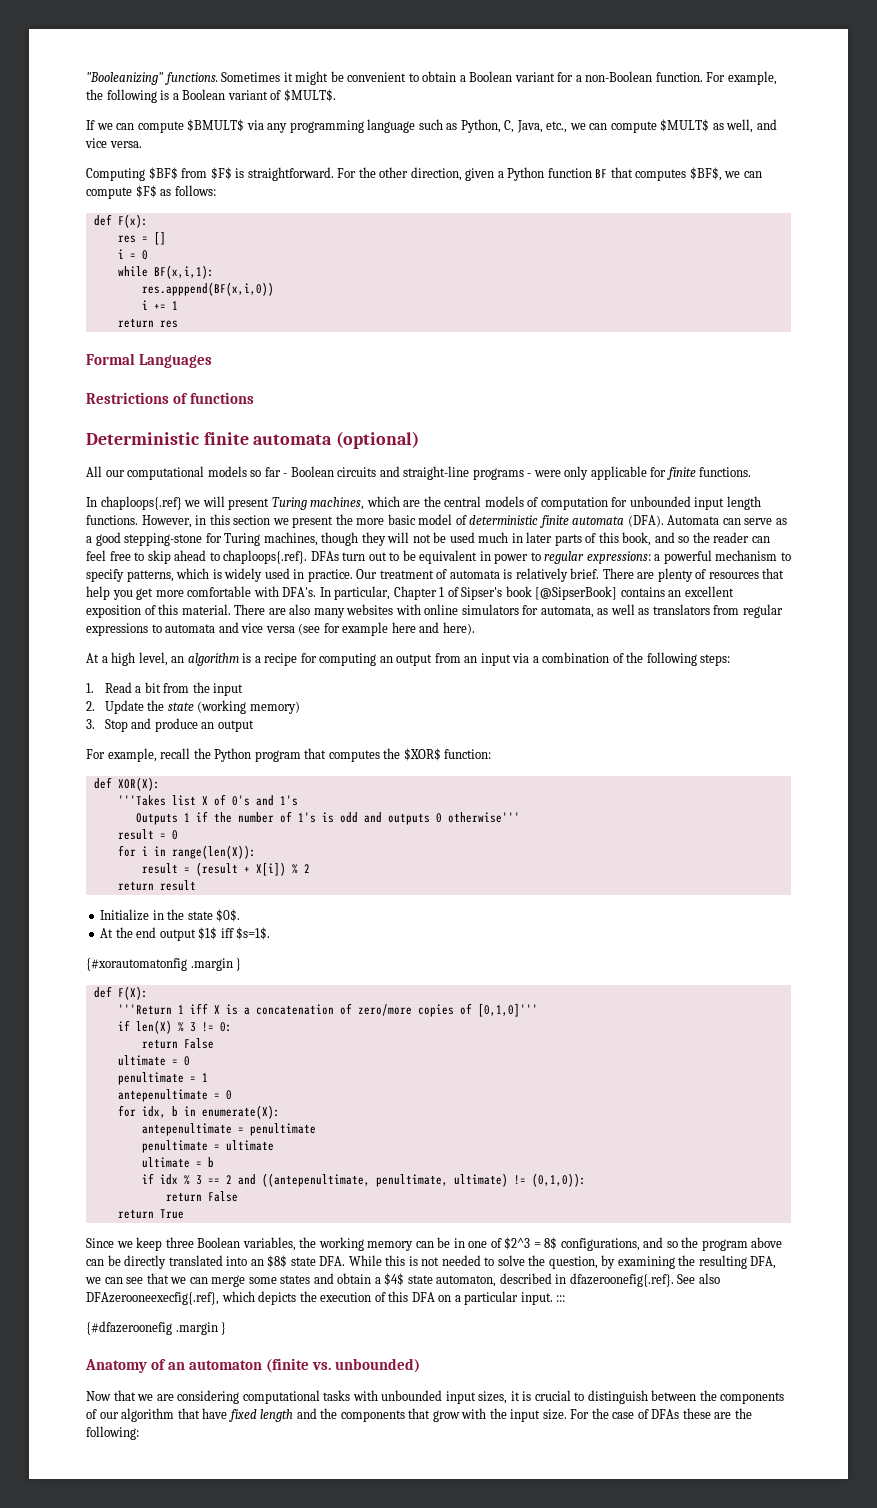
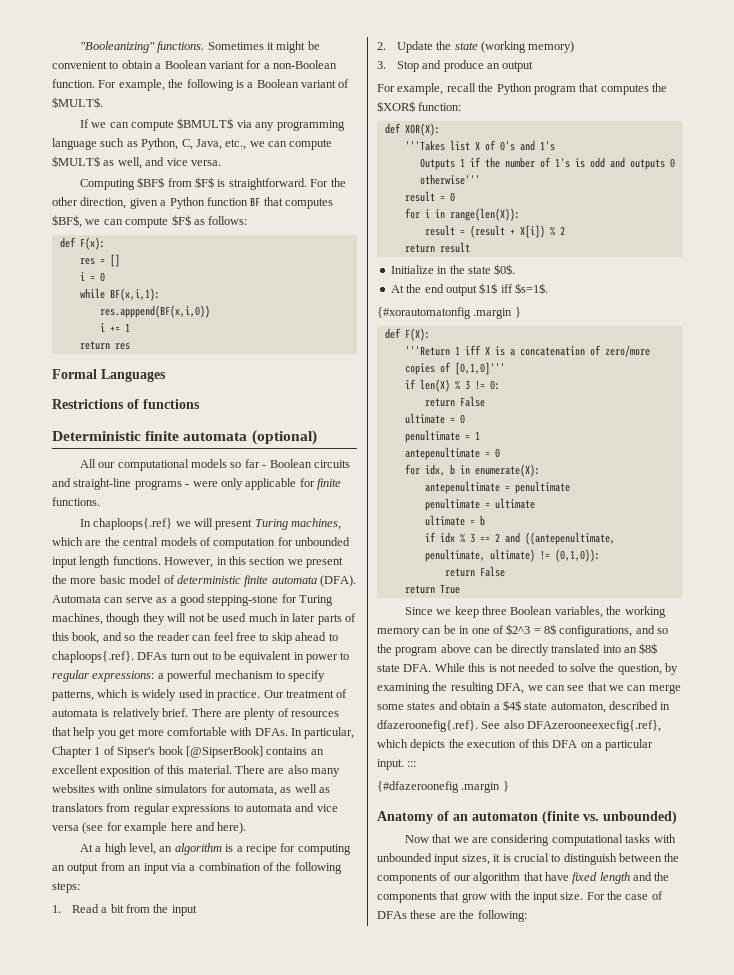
- There are plenty of resources that help you get more comfortable with DFA's.
+ There are plenty of resources that help you get more comfortable with DFAs.

